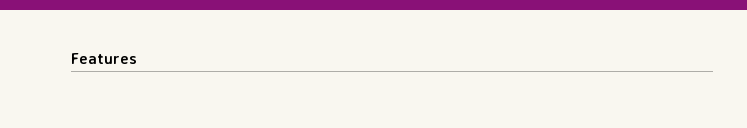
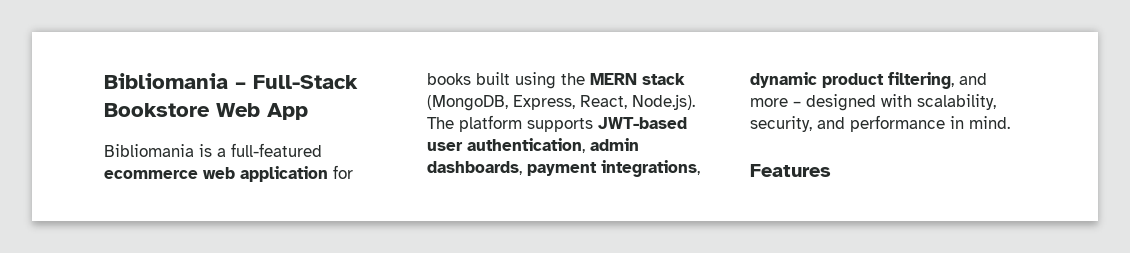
+ Bibliomania – Full-Stack Bookstore Web App
+ Bibliomania is a full-featured ecommerce web application for books built using the MERN stack (MongoDB, Express, React, Node.js). The platform supports JWT-based user authentication, admin dashboards, payment integrations, dynamic product filtering, and more – designed with scalability, security, and performance in mind.

